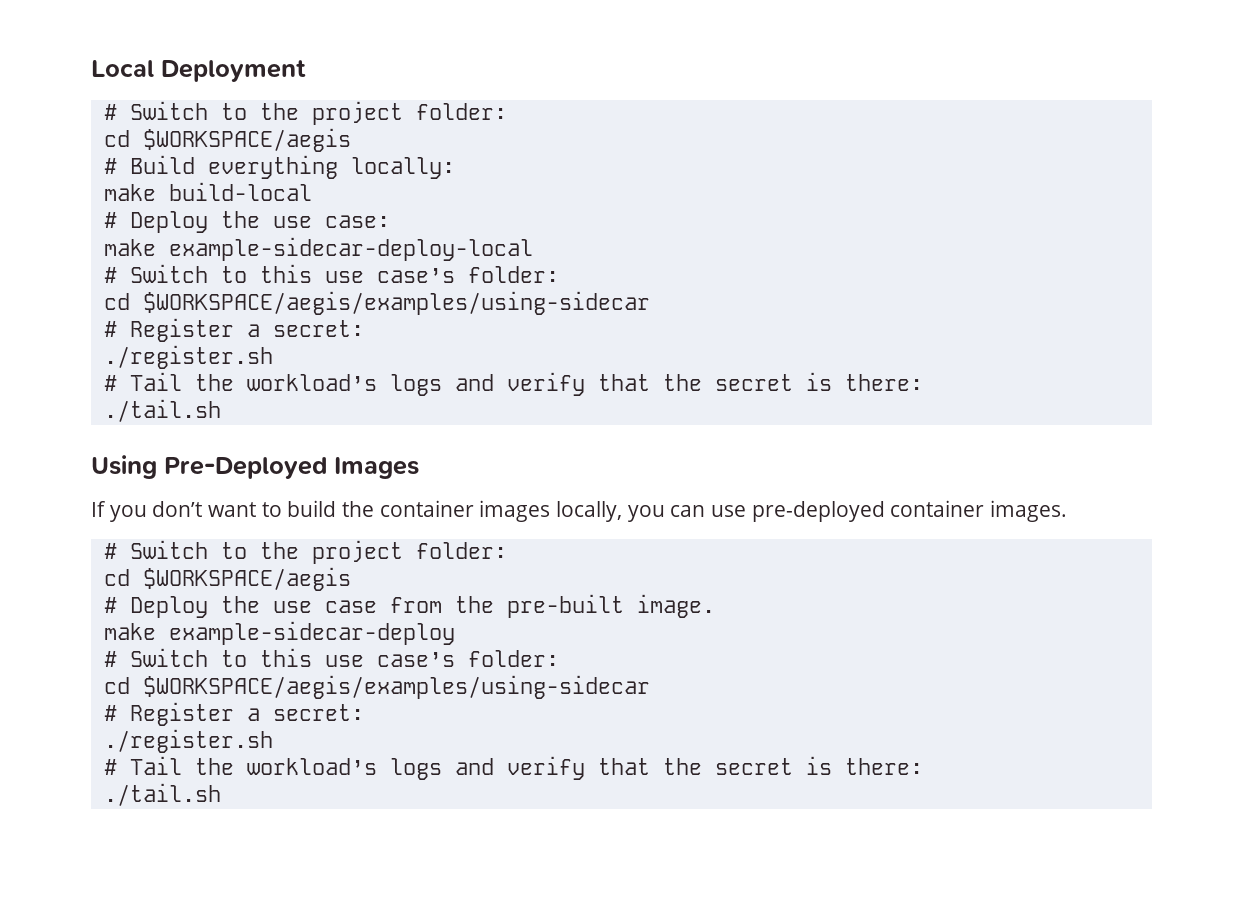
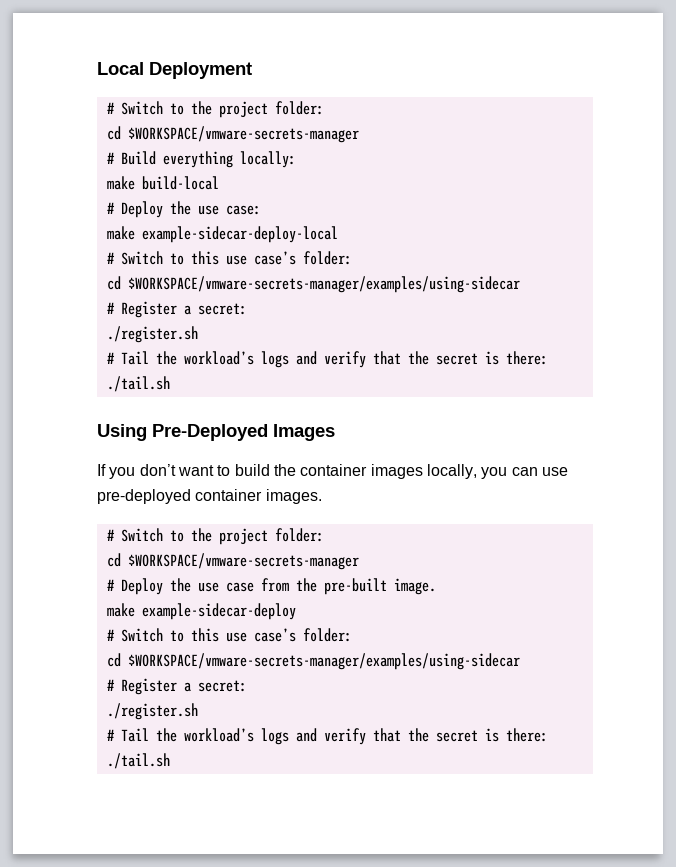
  Local Deployment
  # Switch to the project folder:
- cd $WORKSPACE/aegis
+ cd $WORKSPACE/vmware-secrets-manager
  make example-sidecar-deploy-local
  # Switch to this use case’s folder:
- cd $WORKSPACE/aegis/examples/using-sidecar
+ cd $WORKSPACE/vmware-secrets-manager/examples/using-sidecar
  If you don’t want to build the container images locally, you can use pre-deployed container images.
  # Switch to the project folder:
- cd $WORKSPACE/aegis
+ cd $WORKSPACE/vmware-secrets-manager
  make example-sidecar-deploy
  # Switch to this use case’s folder:
- cd $WORKSPACE/aegis/examples/using-sidecar
+ cd $WORKSPACE/vmware-secrets-manager/examples/using-sidecar

